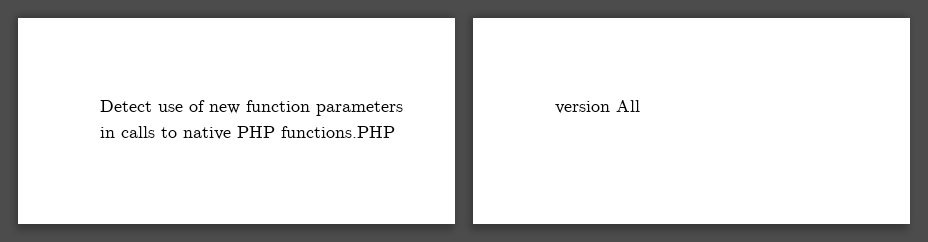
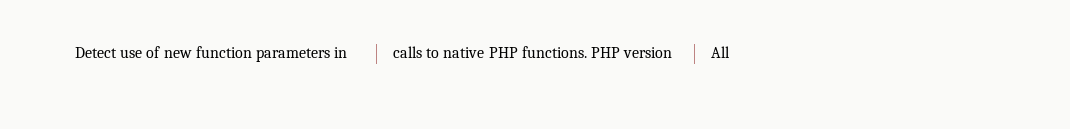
- Detect use of new function parameters in calls to native PHP functions.PHP version All
+ Detect use of new function parameters in calls to native PHP functions. PHP version All

